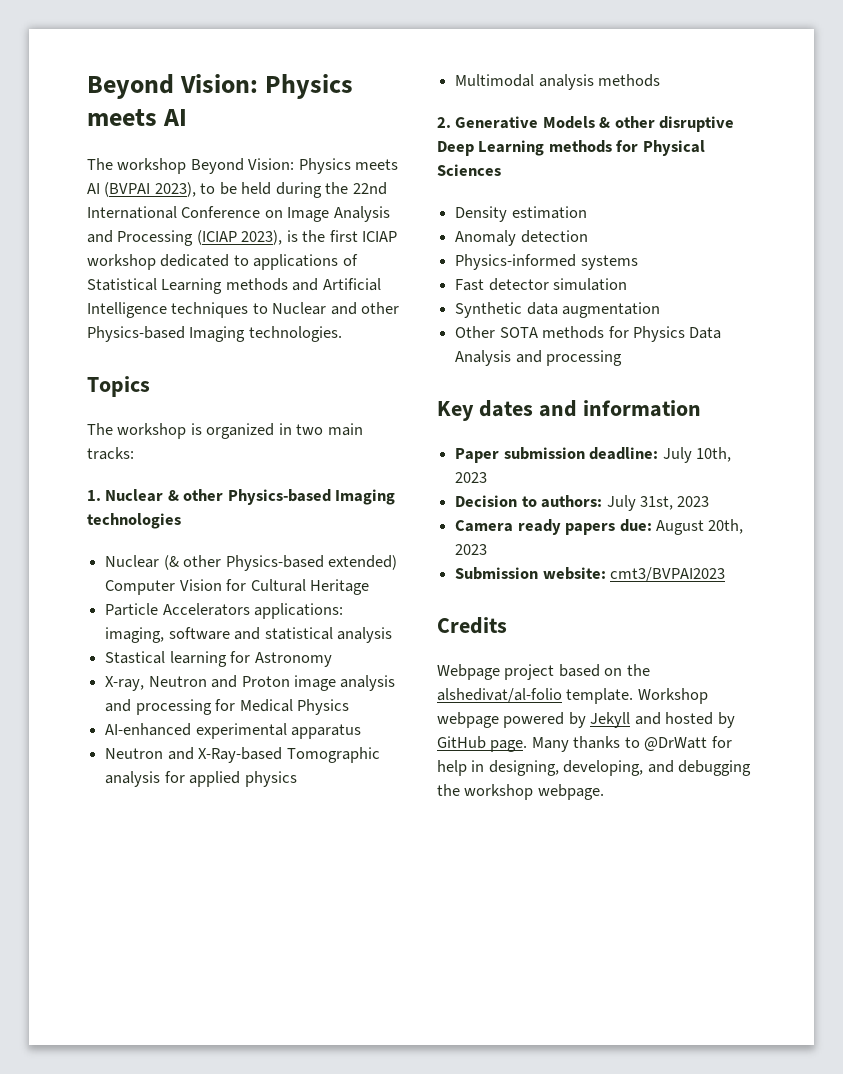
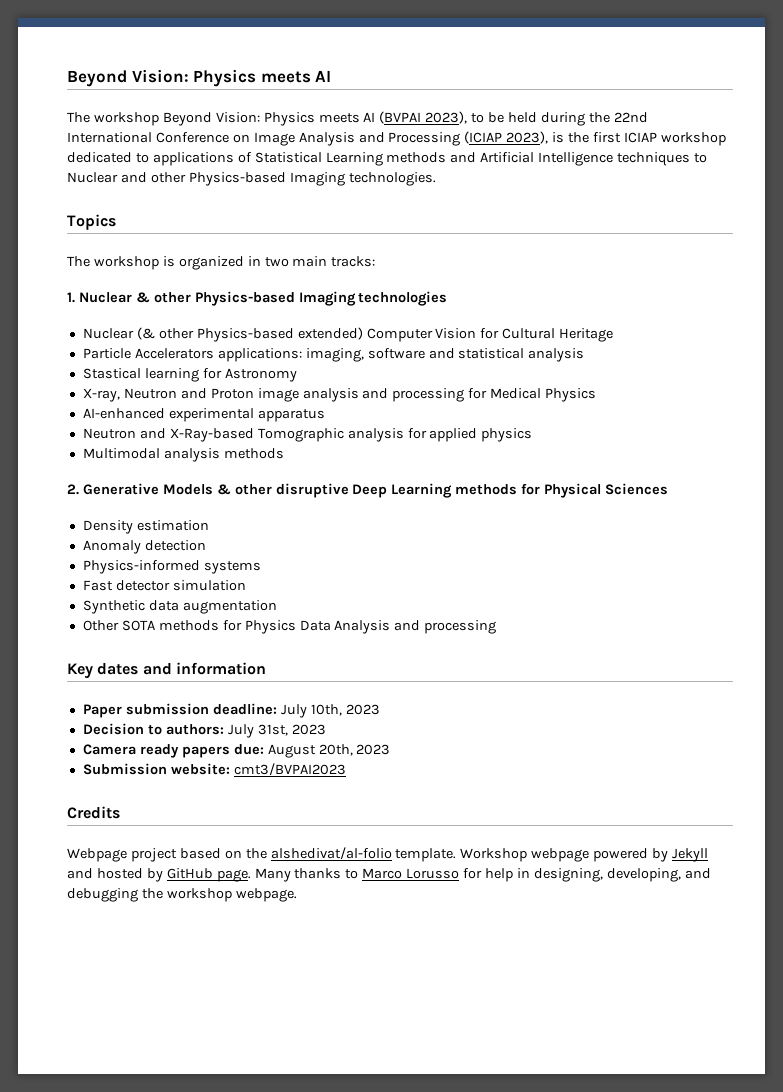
- Many thanks to @DrWatt for help in designing, developing, and debugging the workshop webpage.
+ Many thanks to Marco Lorusso for help in designing, developing, and debugging the workshop webpage.

